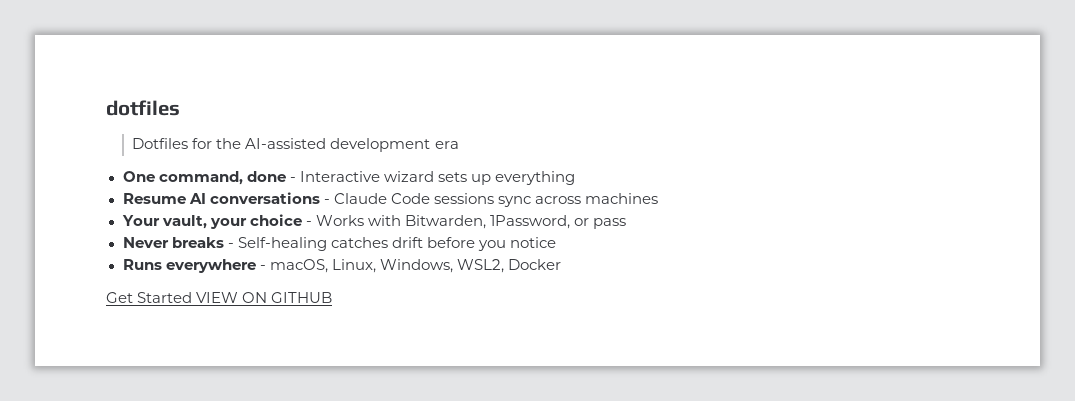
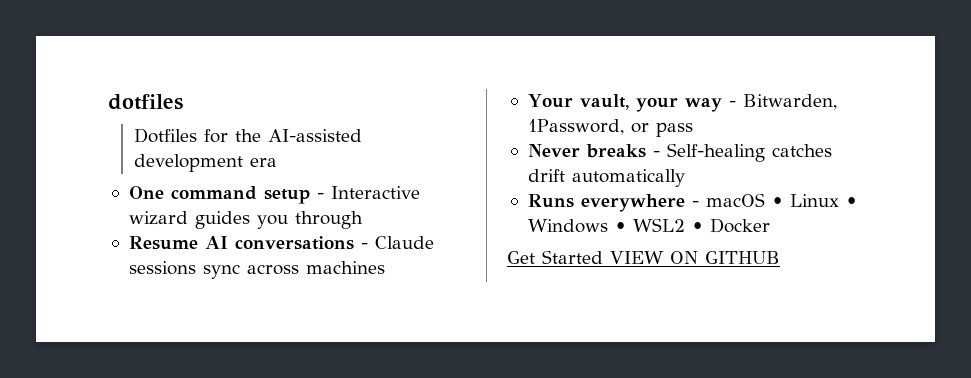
- One command, done - Interactive wizard sets up everything
+ One command setup - Interactive wizard guides you through
- Resume AI conversations - Claude Code sessions sync across machines
+ Resume AI conversations - Claude sessions sync across machines
- Your vault, your choice - Works with Bitwarden, 1Password, or pass
+ Your vault, your way - Bitwarden, 1Password, or pass
- Never breaks - Self-healing catches drift before you notice
+ Never breaks - Self-healing catches drift automatically
- Runs everywhere - macOS, Linux, Windows, WSL2, Docker
+ Runs everywhere - macOS • Linux • Windows • WSL2 • Docker

